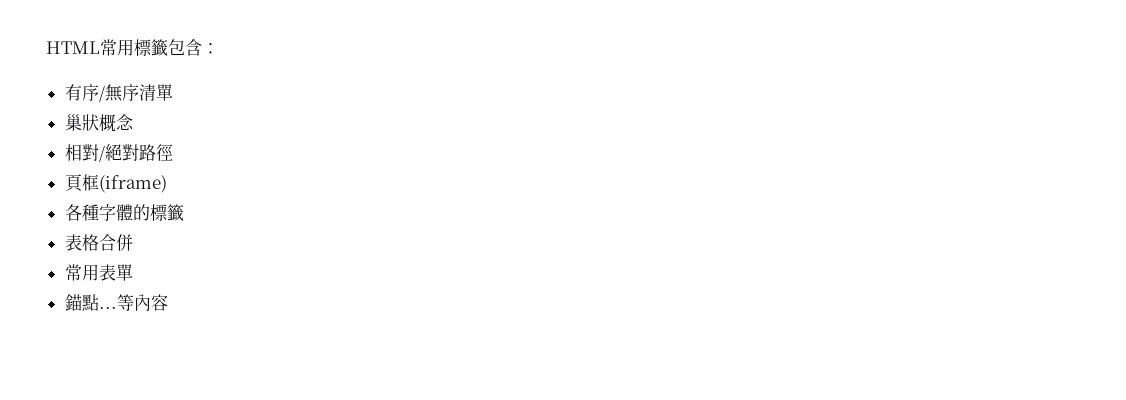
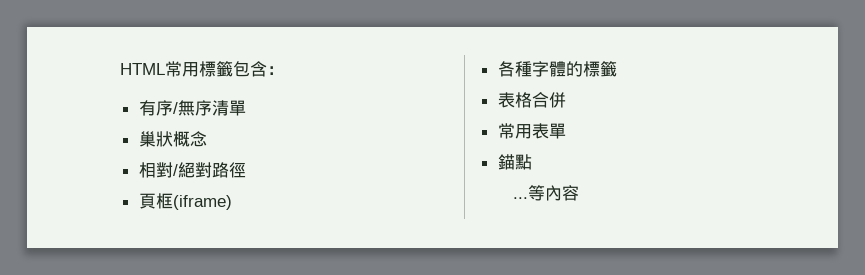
- 錨點...
+ 錨點
+ ...

